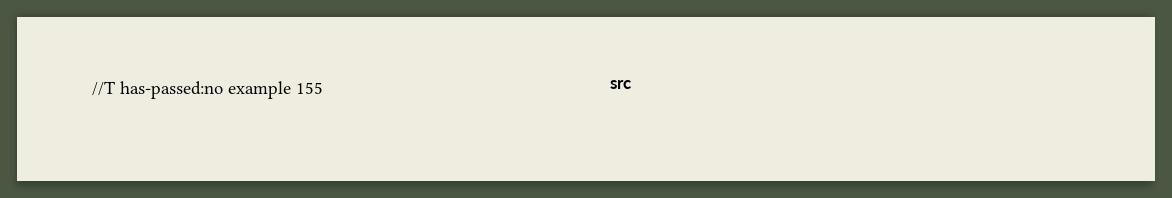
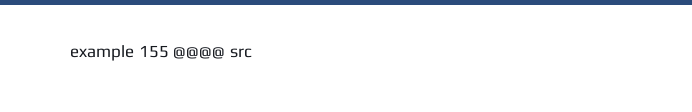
- //T has-passed:no example 155
- src
+ example 155 @@@@ src

